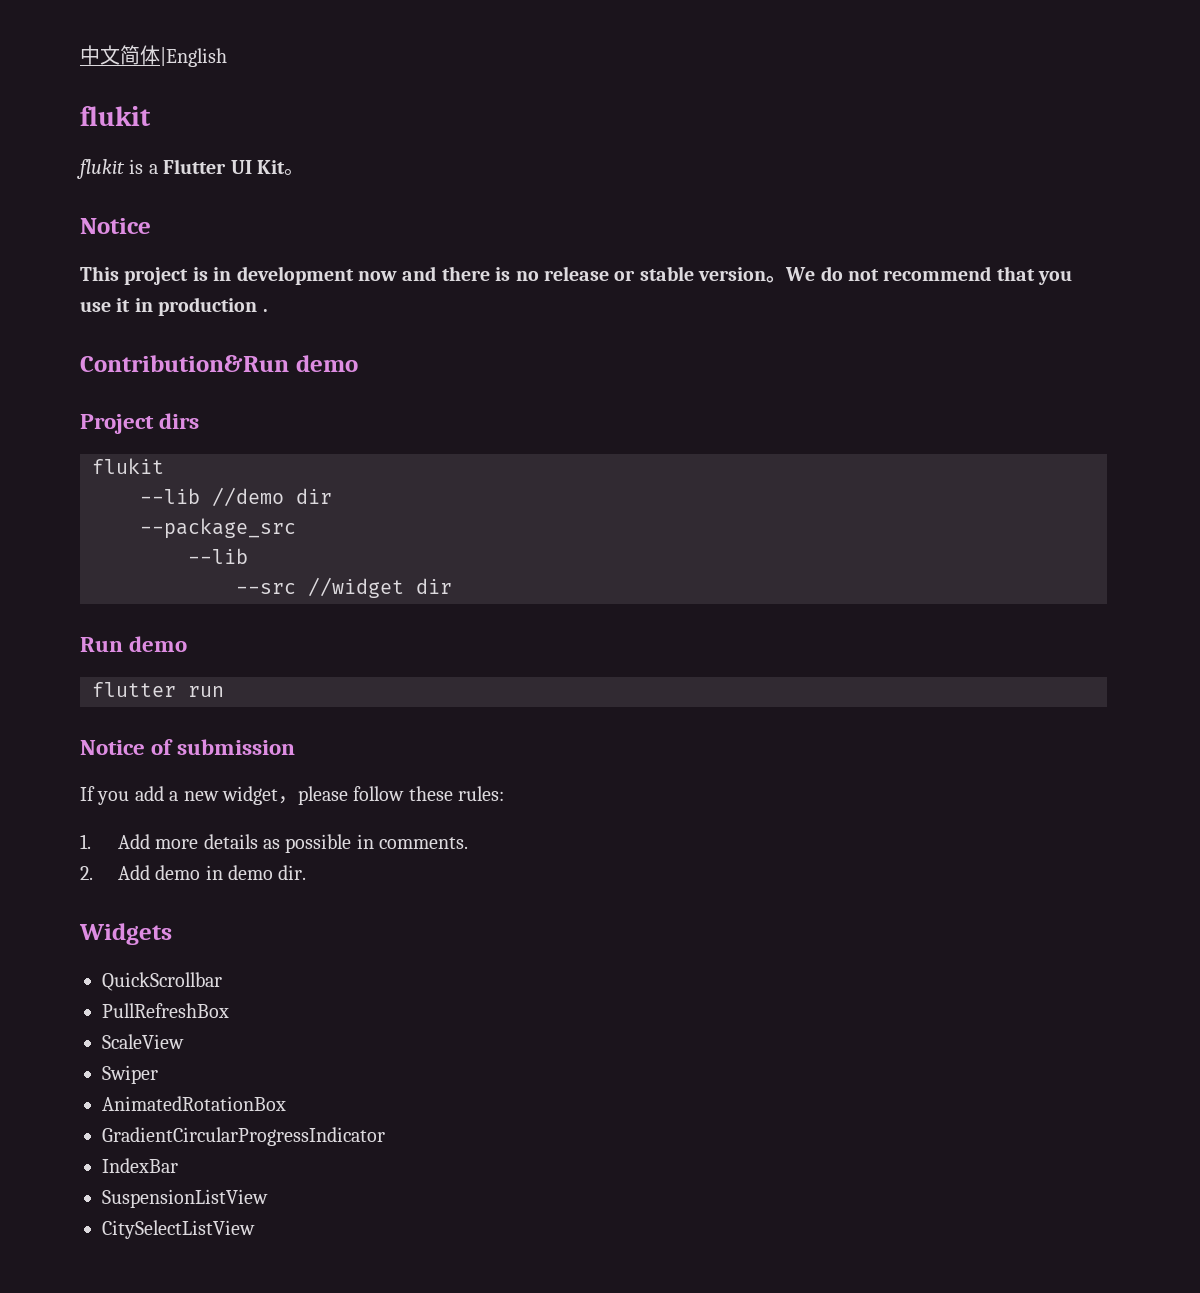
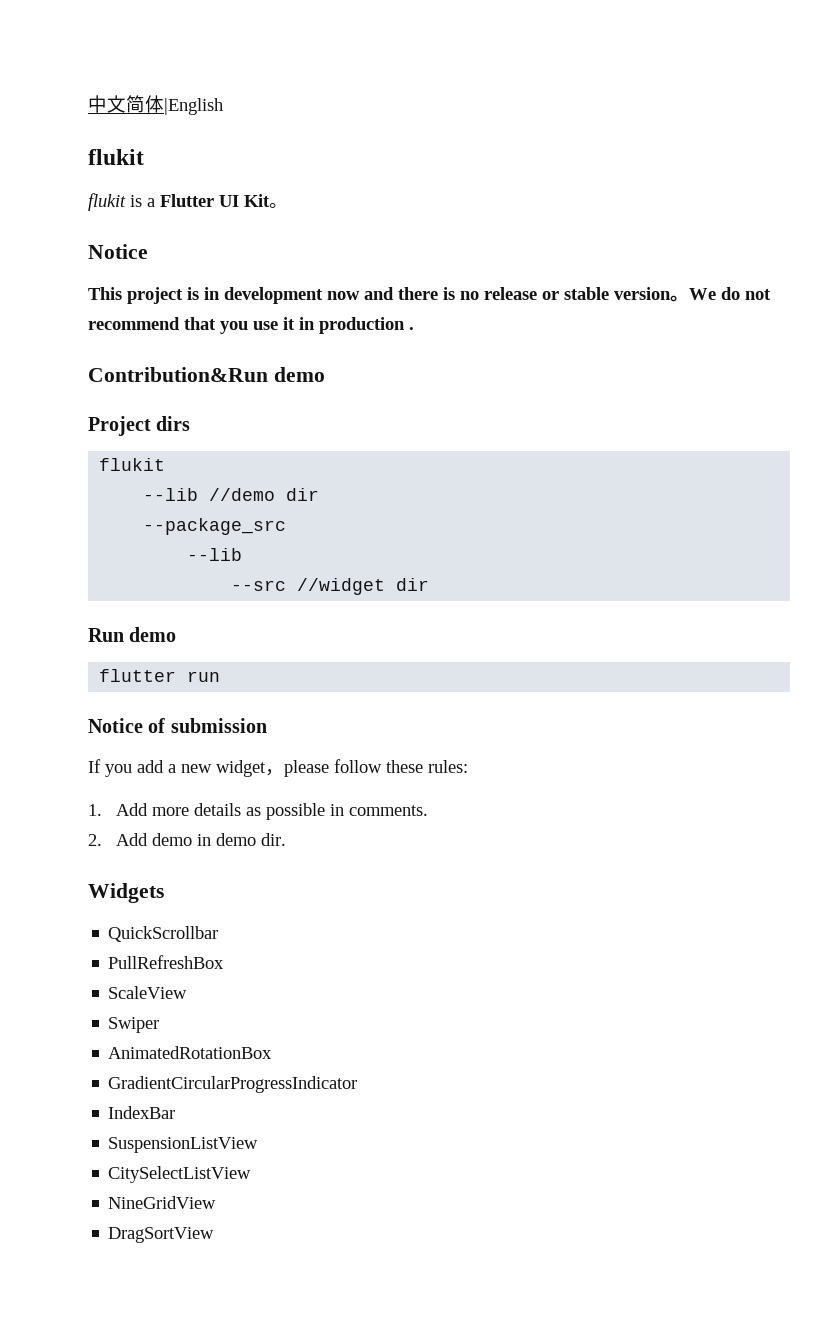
+ NineGridView
+ DragSortView

